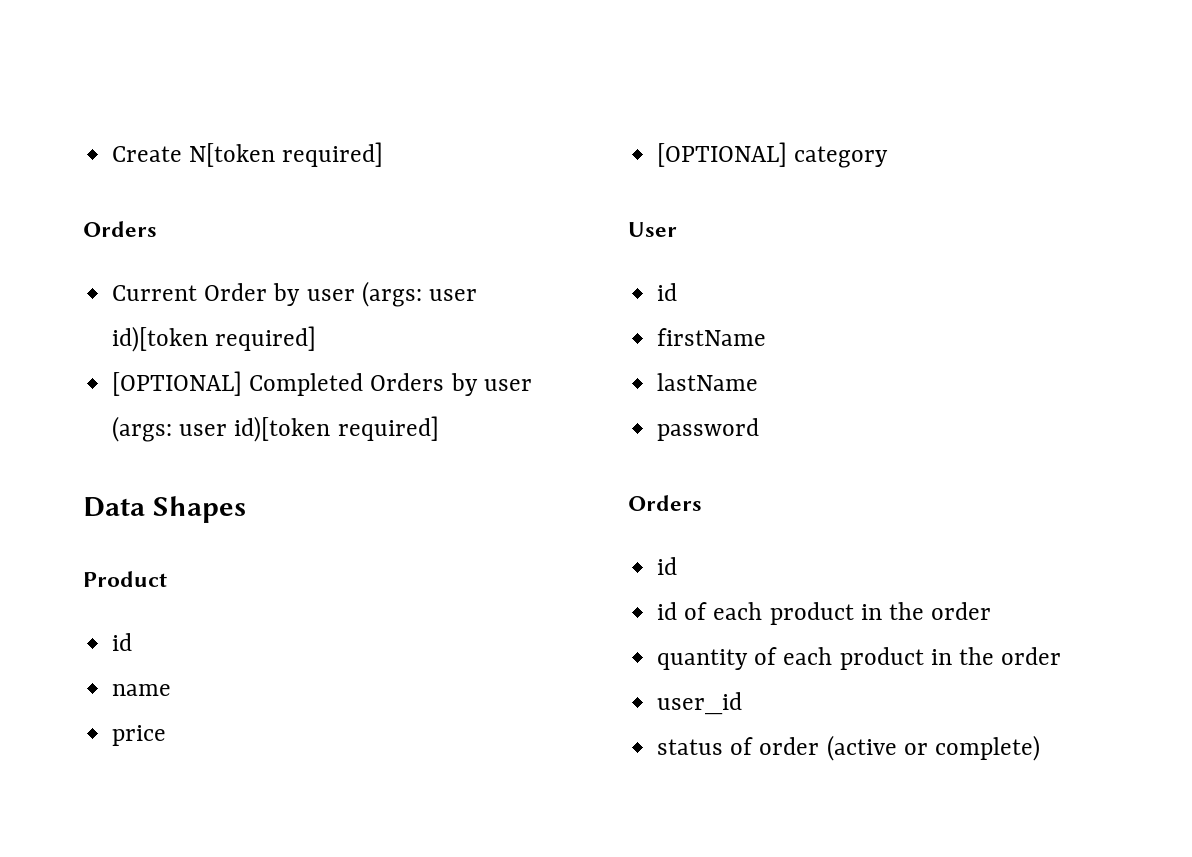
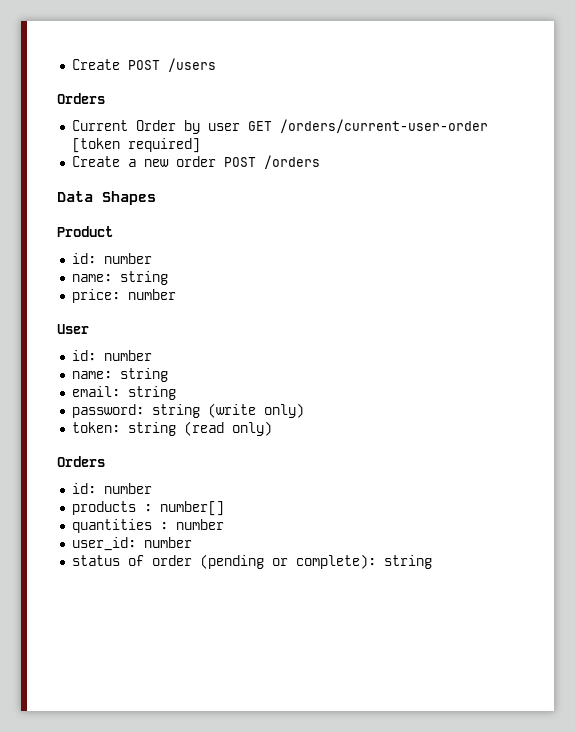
- Create N[token required]
+ Create POST /users
- Current Order by user (args: user id)[token required]
- [OPTIONAL] Completed Orders by user (args: user id)[token required]
+ Current Order by user GET /orders/current-user-order [token required]
+ Create a new order POST /orders
  Data Shapes
  Product
- id
- name
- price
- [OPTIONAL] category
+ id: number
+ name: string
+ price: number
  User
- id
- firstName
- lastName
- password
+ id: number
+ name: string
+ email: string
+ password: string (write only)
+ token: string (read only)
  Orders
- id
- id of each product in the order
- quantity of each product in the order
- user_id
+ id: number
+ products : number[]
+ quantities : number
+ user_id: number
- status of order (active or complete)
+ status of order (pending or complete): string

